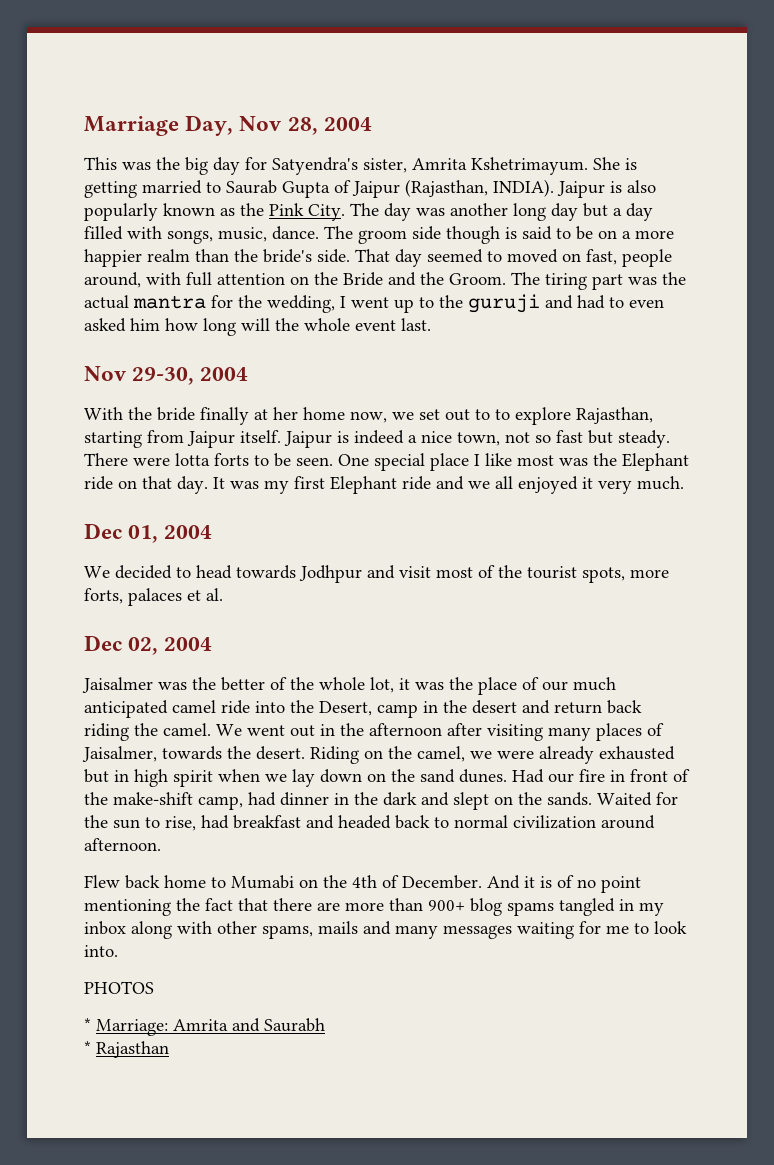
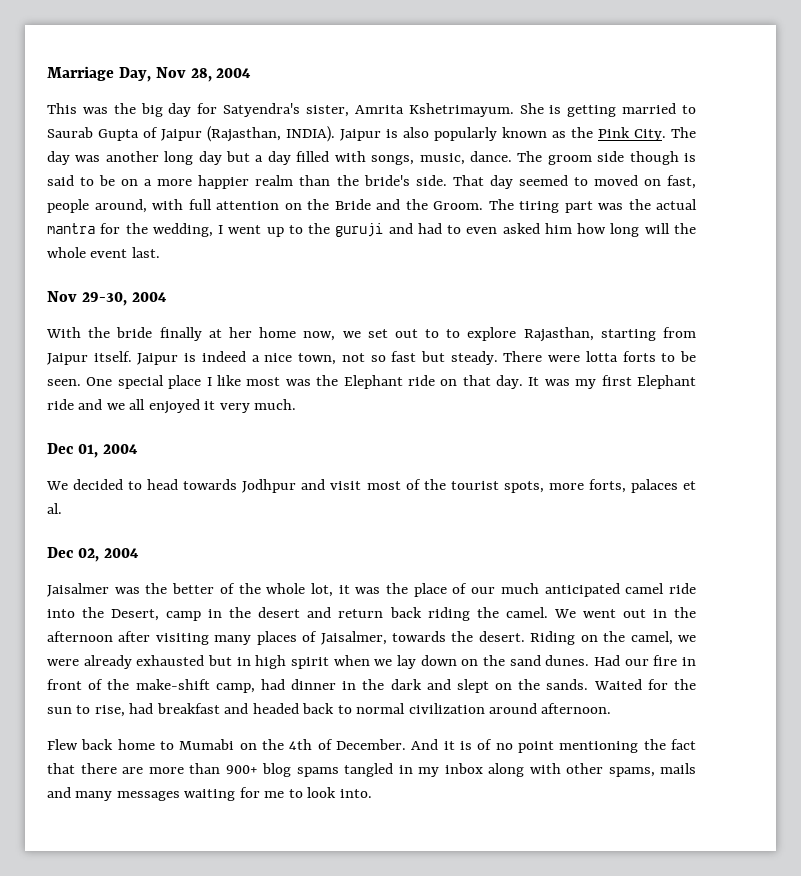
- PHOTOS
- * Marriage: Amrita and Saurabh
- * Rajasthan

